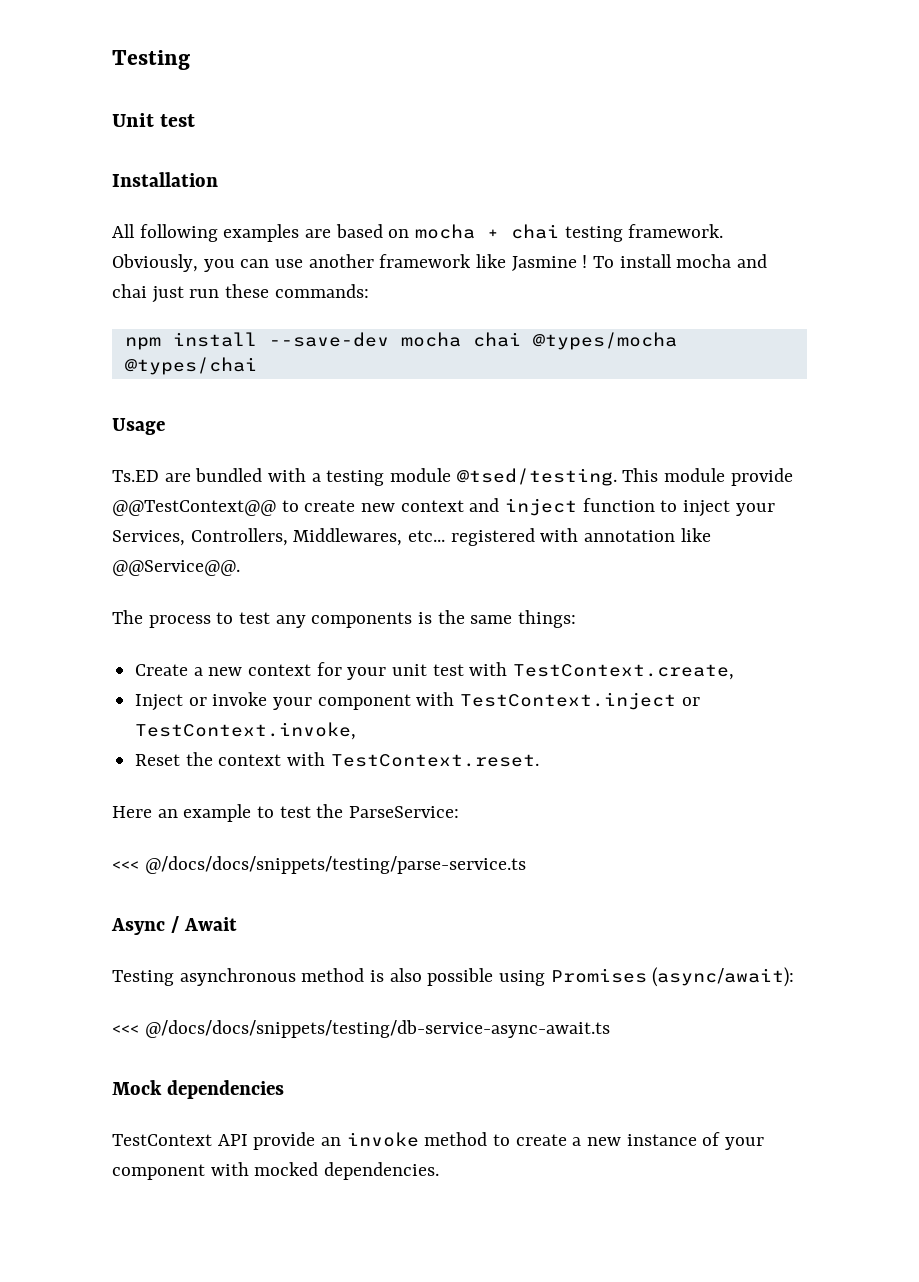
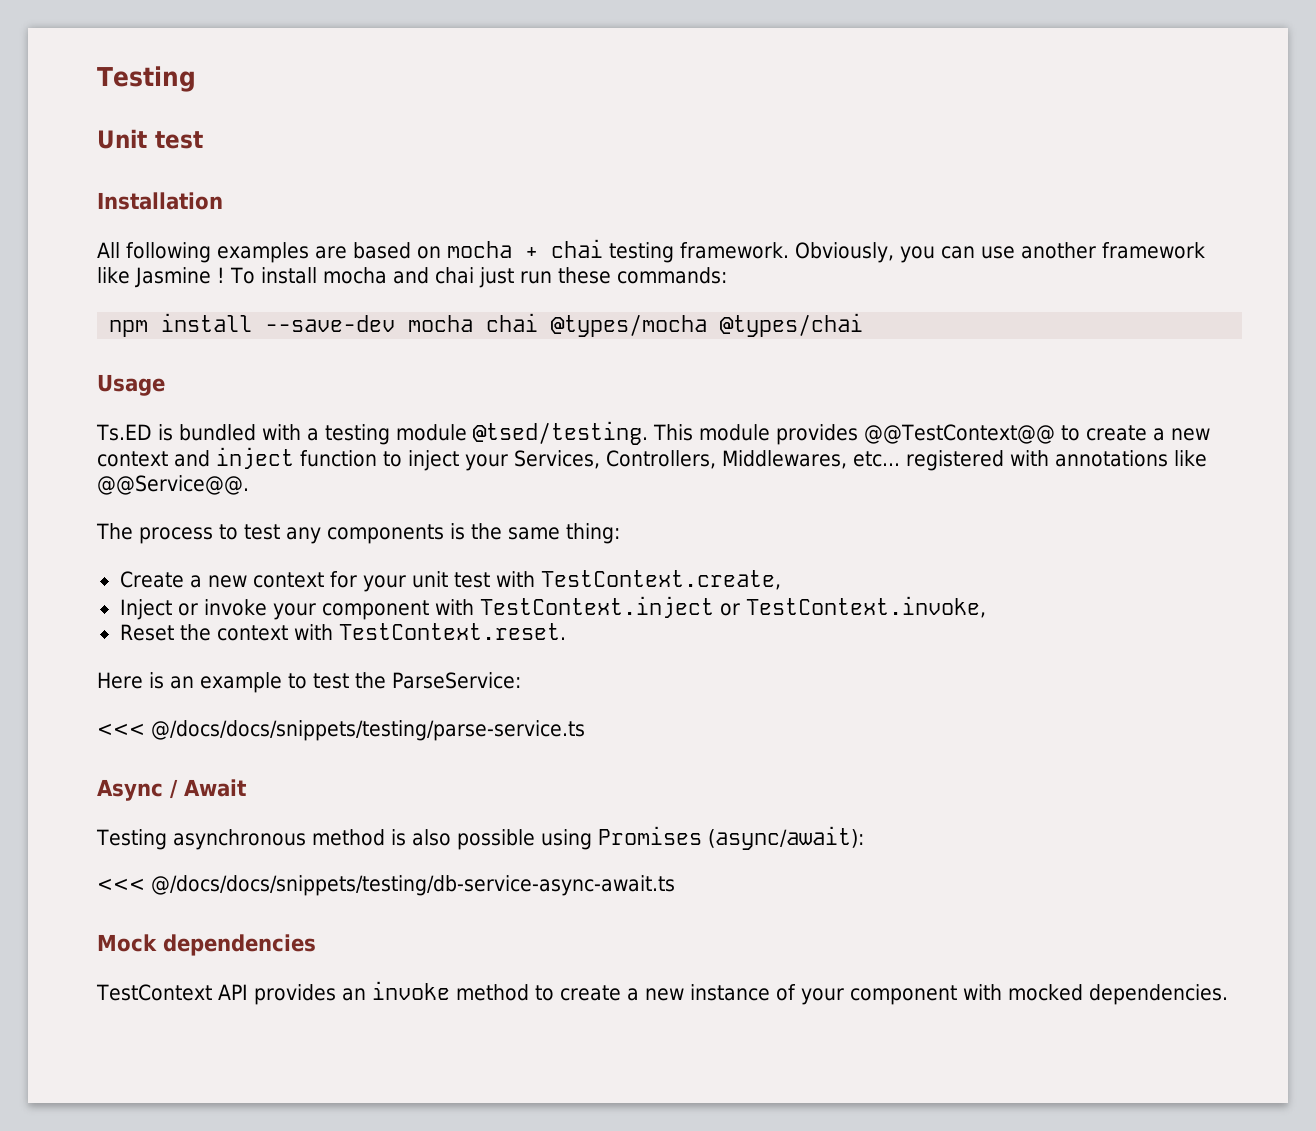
- Ts.ED are bundled with a testing module @tsed/testing.
+ Ts.ED is bundled with a testing module @tsed/testing.
- This module provide @@TestContext@@ to create new context and inject function to inject your Services, Controllers, Middlewares, etc... registered with annotation like @@Service@@.
+ This module provides @@TestContext@@ to create a new context and inject function to inject your Services, Controllers, Middlewares, etc... registered with annotations like @@Service@@.
- The process to test any components is the same things:
+ The process to test any components is the same thing:
- Here an example to test the ParseService:
+ Here is an example to test the ParseService:
- TestContext API provide an invoke method to create a new instance of your component with mocked dependencies.
+ TestContext API provides an invoke method to create a new instance of your component with mocked dependencies.

